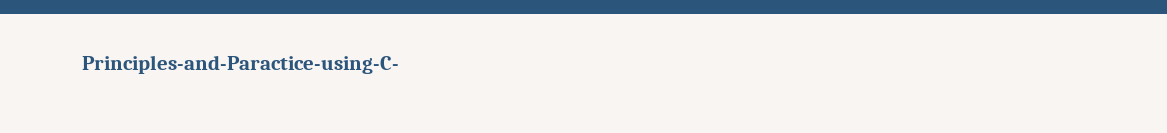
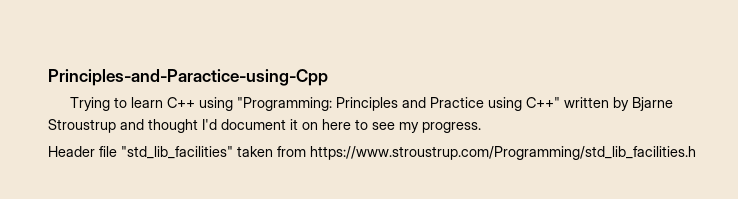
- Principles-and-Paractice-using-C-
+ Principles-and-Paractice-using-Cpp
+ Trying to learn C++ using "Programming: Principles and Practice using C++" written by Bjarne Stroustrup and thought I'd document it on here to see my progress.
+ Header file "std_lib_facilities" taken from https://www.stroustrup.com/Programming/std_lib_facilities.h

